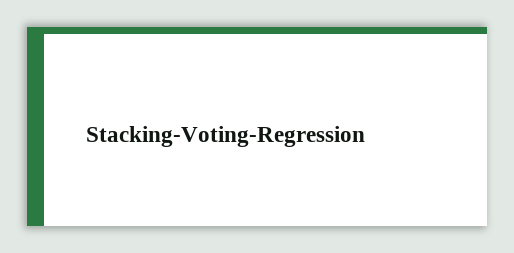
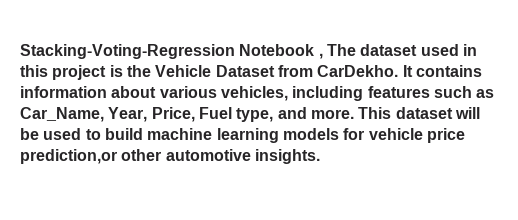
- Stacking-Voting-Regression
+ Stacking-Voting-Regression Notebook , The dataset used in this project is the Vehicle Dataset from CarDekho. It contains information about various vehicles, including features such as Car_Name, Year, Price, Fuel type, and more. This dataset will be used to build machine learning models for vehicle price prediction,or other automotive insights.

